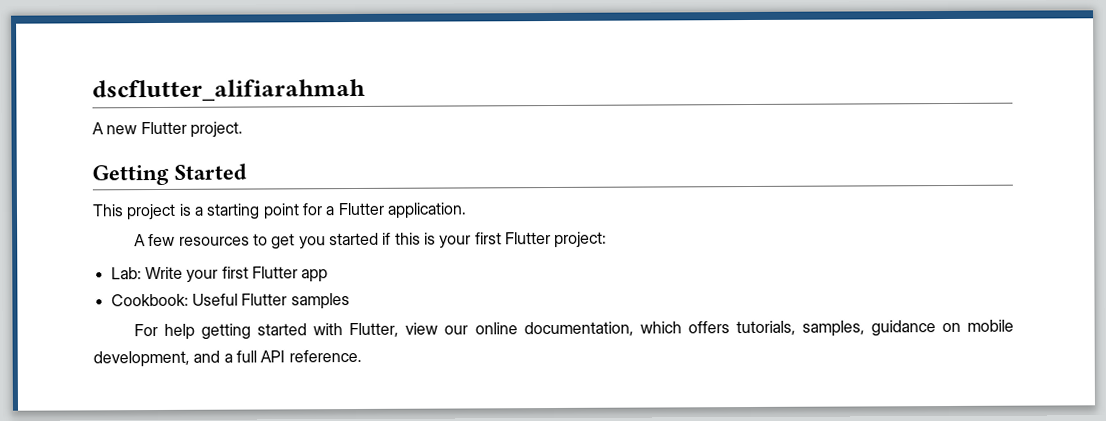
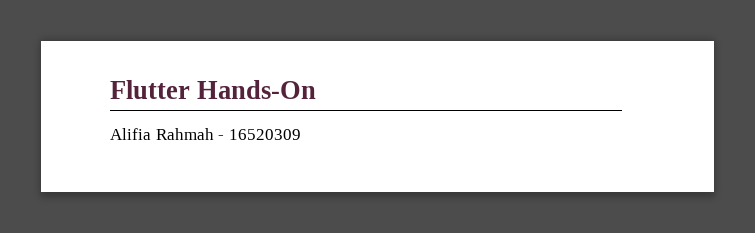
- dscflutter_alifiarahmah
- A new Flutter project.
- Getting Started
- This project is a starting point for a Flutter application.
- A few resources to get you started if this is your first Flutter project:
- Lab: Write your first Flutter app
- Cookbook: Useful Flutter samples
- For help getting started with Flutter, view our online documentation, which offers tutorials, samples, guidance on mobile development, and a full API reference.
+ Flutter Hands-On
+ Alifia Rahmah - 16520309

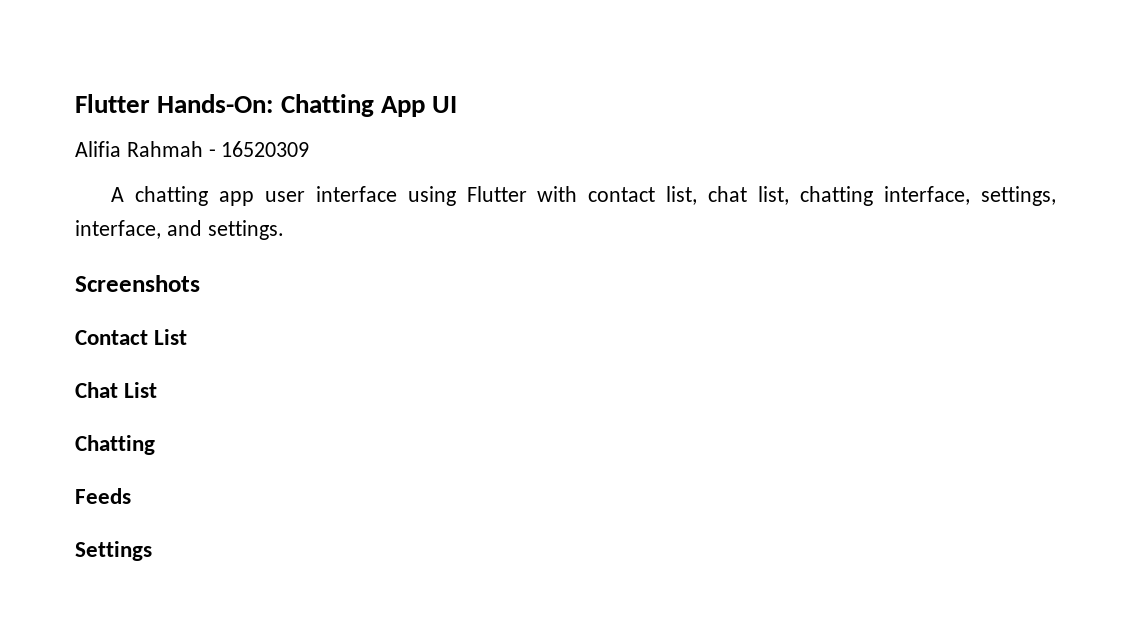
- Flutter Hands-On
+ Flutter Hands-On: Chatting App UI
+ A chatting app user interface using Flutter with contact list, chat list, chatting interface, settings, interface, and settings.
+ Screenshots
+ Contact List
+ Chat List
+ Chatting
+ Feeds
+ Settings

